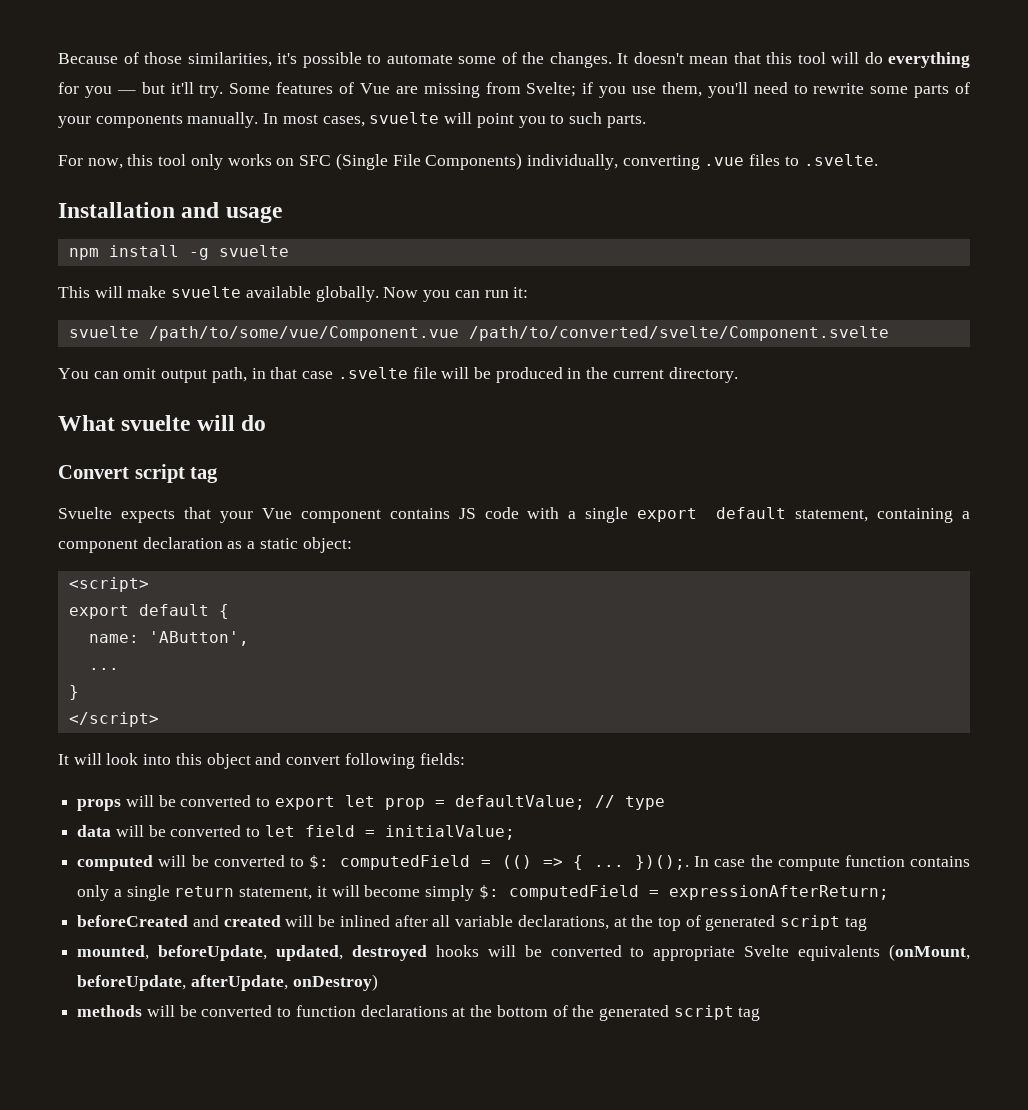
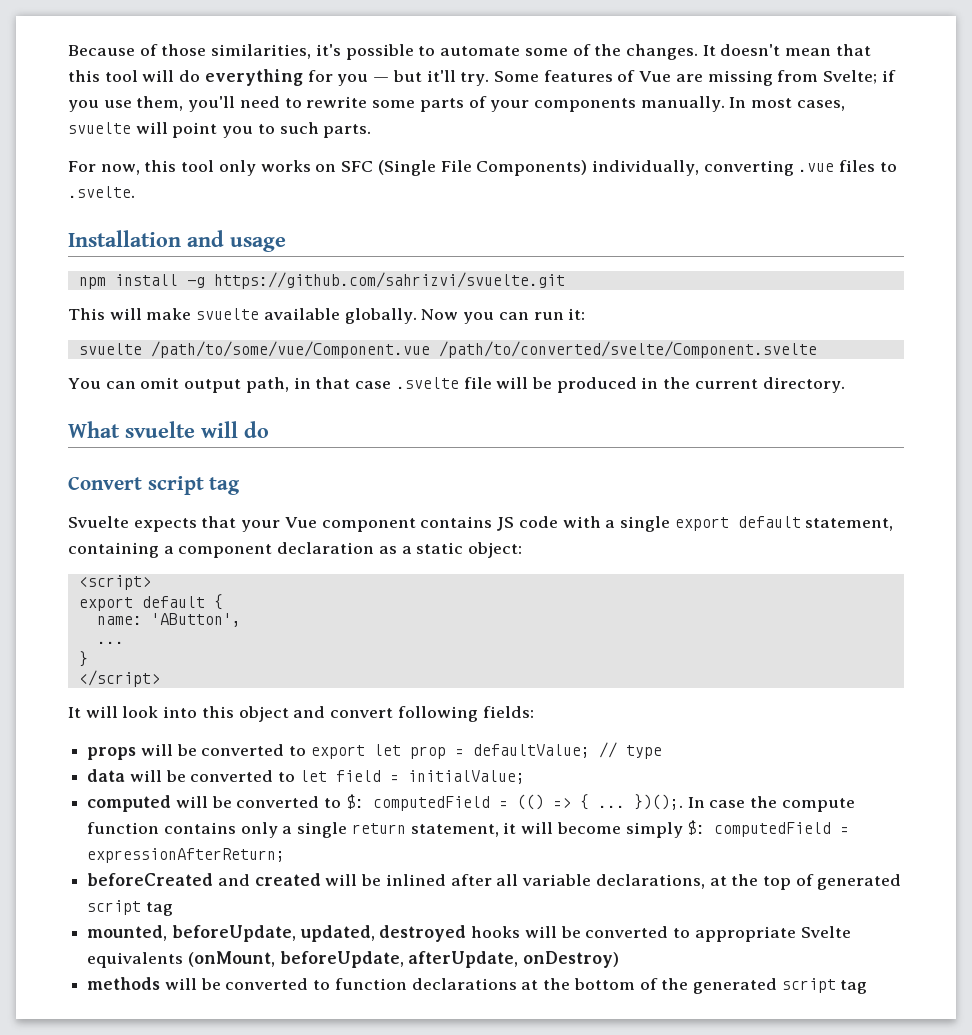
- npm install -g svuelte
+ npm install -g https://github.com/sahrizvi/svuelte.git

